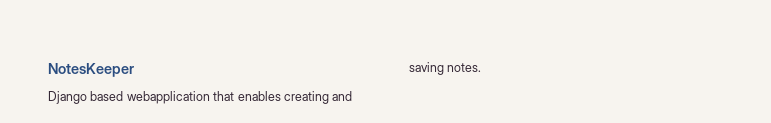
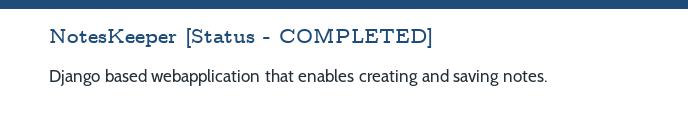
- NotesKeeper
+ NotesKeeper [Status - COMPLETED]

